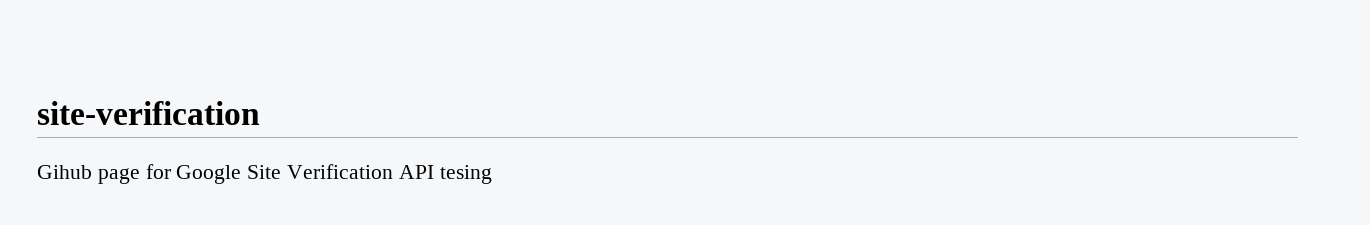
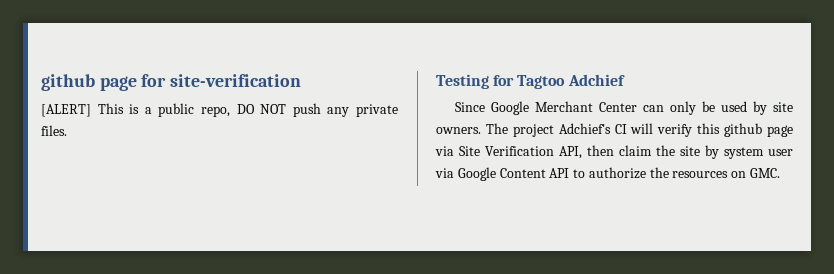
- site-verification
- Gihub page for Google Site Verification API tesing
+ github page for site-verification
+ [ALERT] This is a public repo, DO NOT push any private files.
+ Testing for Tagtoo Adchief
+ Since Google Merchant Center can only be used by site owners. The project Adchief's CI will verify this github page via Site Verification API, then claim the site by system user via Google Content API to authorize the resources on GMC.

